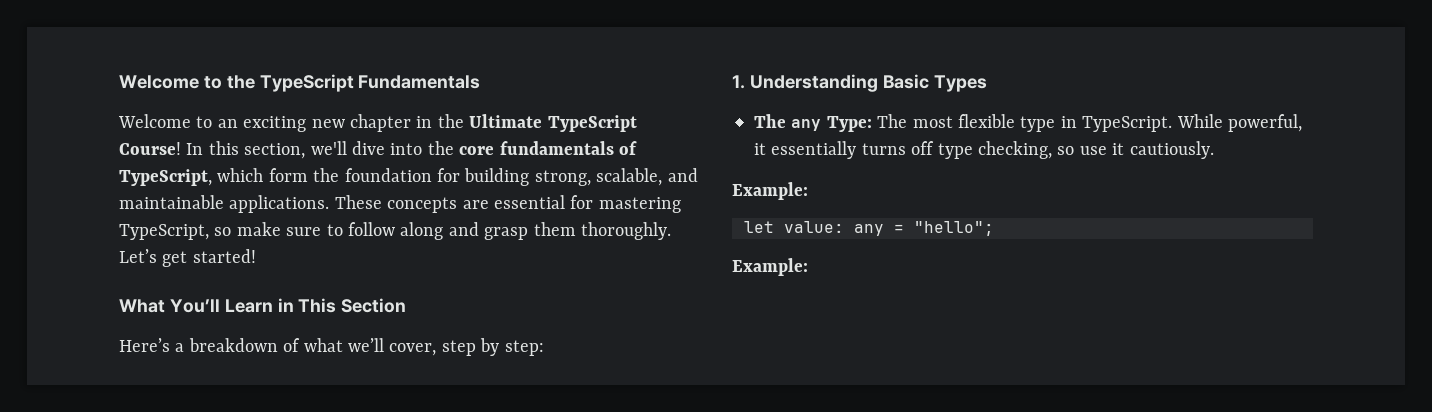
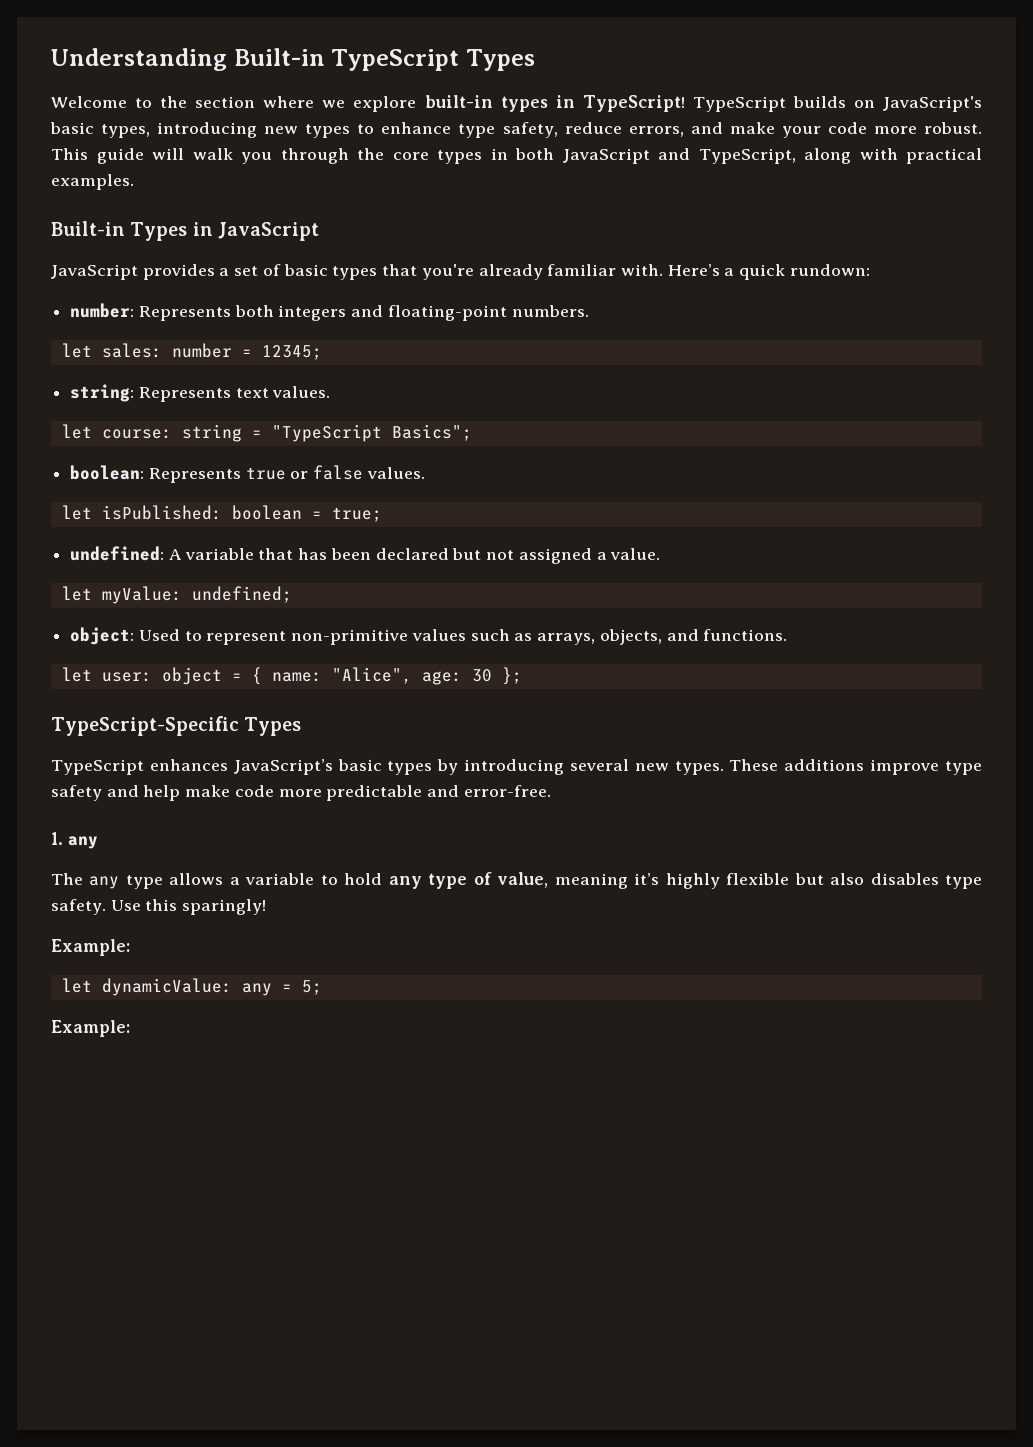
- Welcome to the TypeScript Fundamentals
- Welcome to an exciting new chapter in the Ultimate TypeScript Course! In this section, we'll dive into the core fundamentals of TypeScript, which form the foundation for building strong, scalable, and maintainable applications. These concepts are essential for mastering TypeScript, so make sure to follow along and grasp them thoroughly. Let’s get started!
- What You’ll Learn in This Section
- Here’s a breakdown of what we’ll cover, step by step:
- 1. Understanding Basic Types
- The any Type: The most flexible type in TypeScript. While powerful, it essentially turns off type checking, so use it cautiously.
+ Understanding Built-in TypeScript Types
+ Welcome to the section where we explore built-in types in TypeScript! TypeScript builds on JavaScript's basic types, introducing new types to enhance type safety, reduce errors, and make your code more robust. This guide will walk you through the core types in both JavaScript and TypeScript, along with practical examples.
+ Built-in Types in JavaScript
+ JavaScript provides a set of basic types that you're already familiar with. Here’s a quick rundown:
+ number: Represents both integers and floating-point numbers.
+ let sales: number = 12345;
+ string: Represents text values.
+ let course: string = "TypeScript Basics";
+ boolean: Represents true or false values.
+ let isPublished: boolean = true;
+ undefined: A variable that has been declared but not assigned a value.
+ let myValue: undefined;
+ object: Used to represent non-primitive values such as arrays, objects, and functions.
+ let user: object = { name: "Alice", age: 30 };
+ TypeScript-Specific Types
+ TypeScript enhances JavaScript’s basic types by introducing several new types. These additions improve type safety and help make code more predictable and error-free.
+ 1. any
+ The any type allows a variable to hold any type of value, meaning it’s highly flexible but also disables type safety. Use this sparingly!
- let value: any = "hello";
+ let dynamicValue: any = 5;

